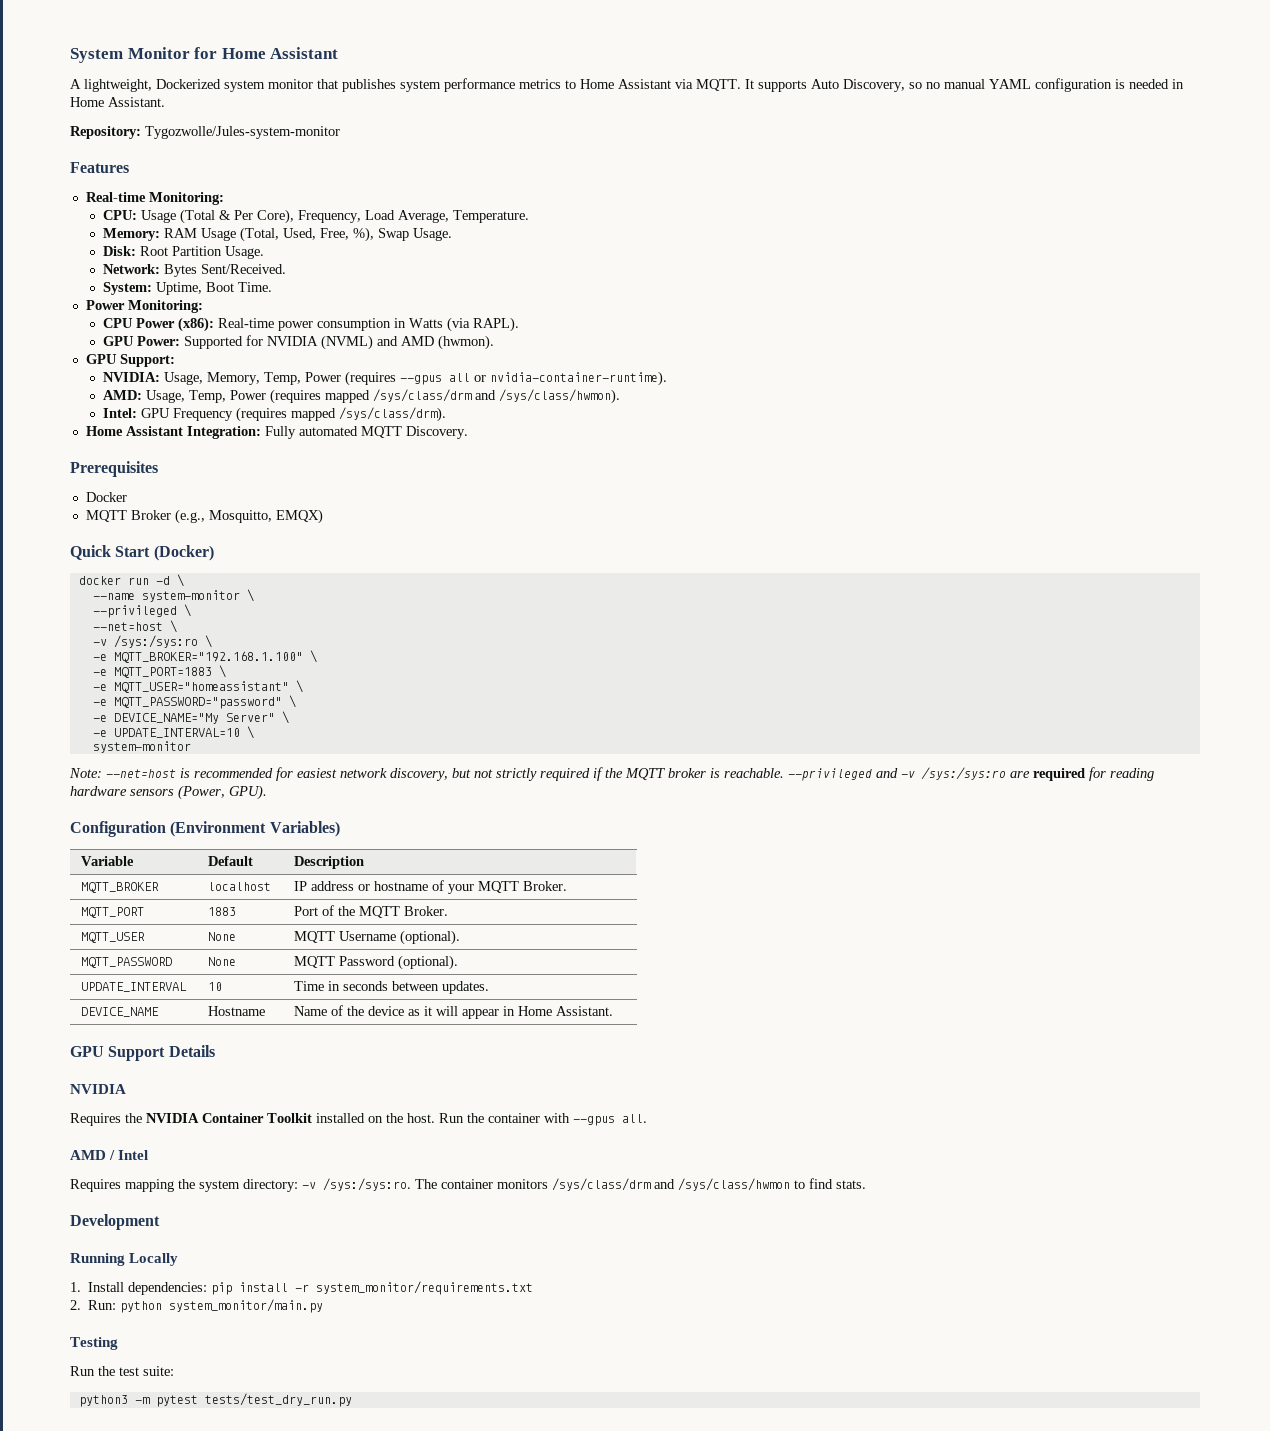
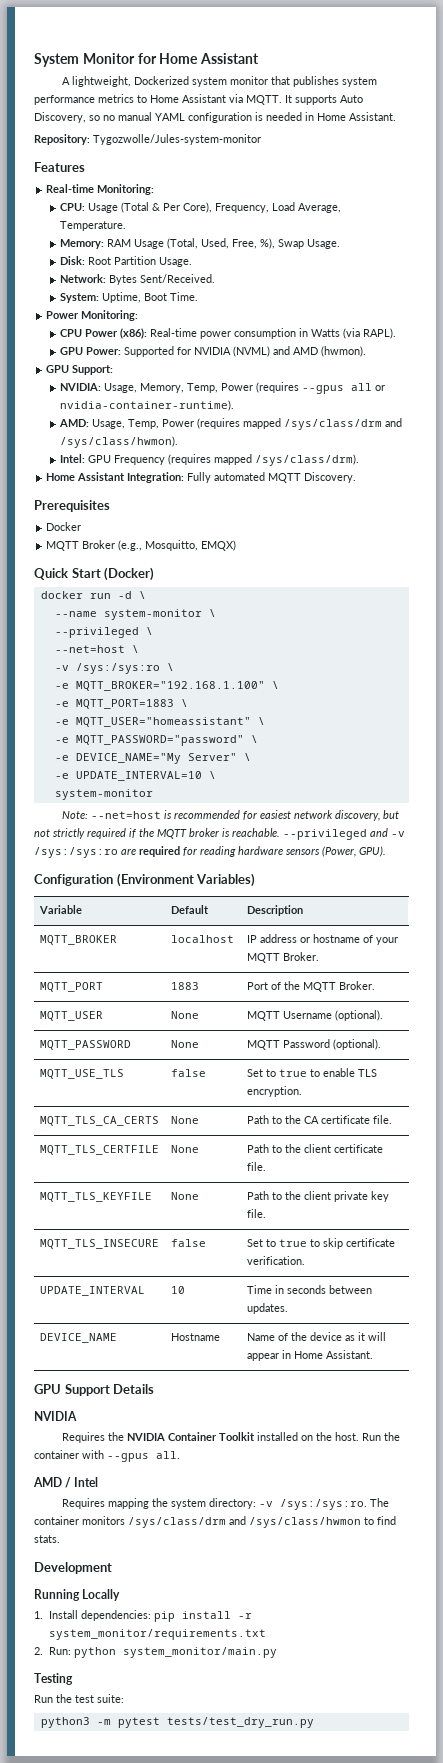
+ MQTT_USE_TLS | false | Set to true to enable TLS encryption.
+ MQTT_TLS_CA_CERTS | None | Path to the CA certificate file.
+ MQTT_TLS_CERTFILE | None | Path to the client certificate file.
+ MQTT_TLS_KEYFILE | None | Path to the client private key file.
+ MQTT_TLS_INSECURE | false | Set to true to skip certificate verification.

